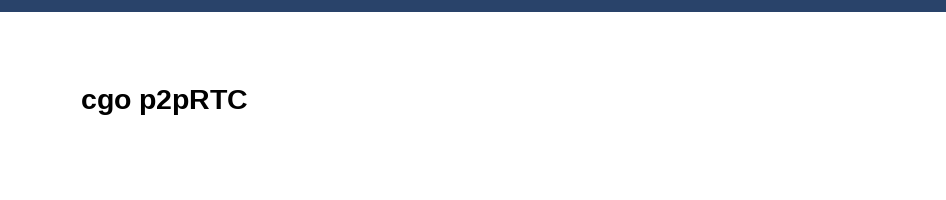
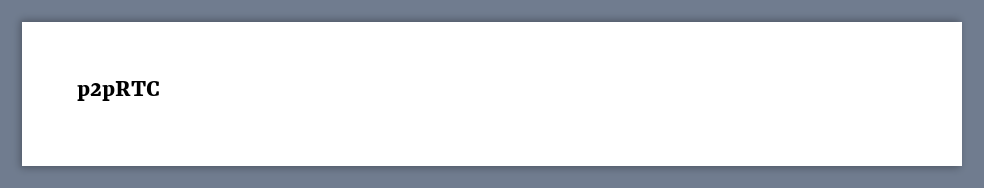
- cgo p2pRTC
+ p2pRTC

